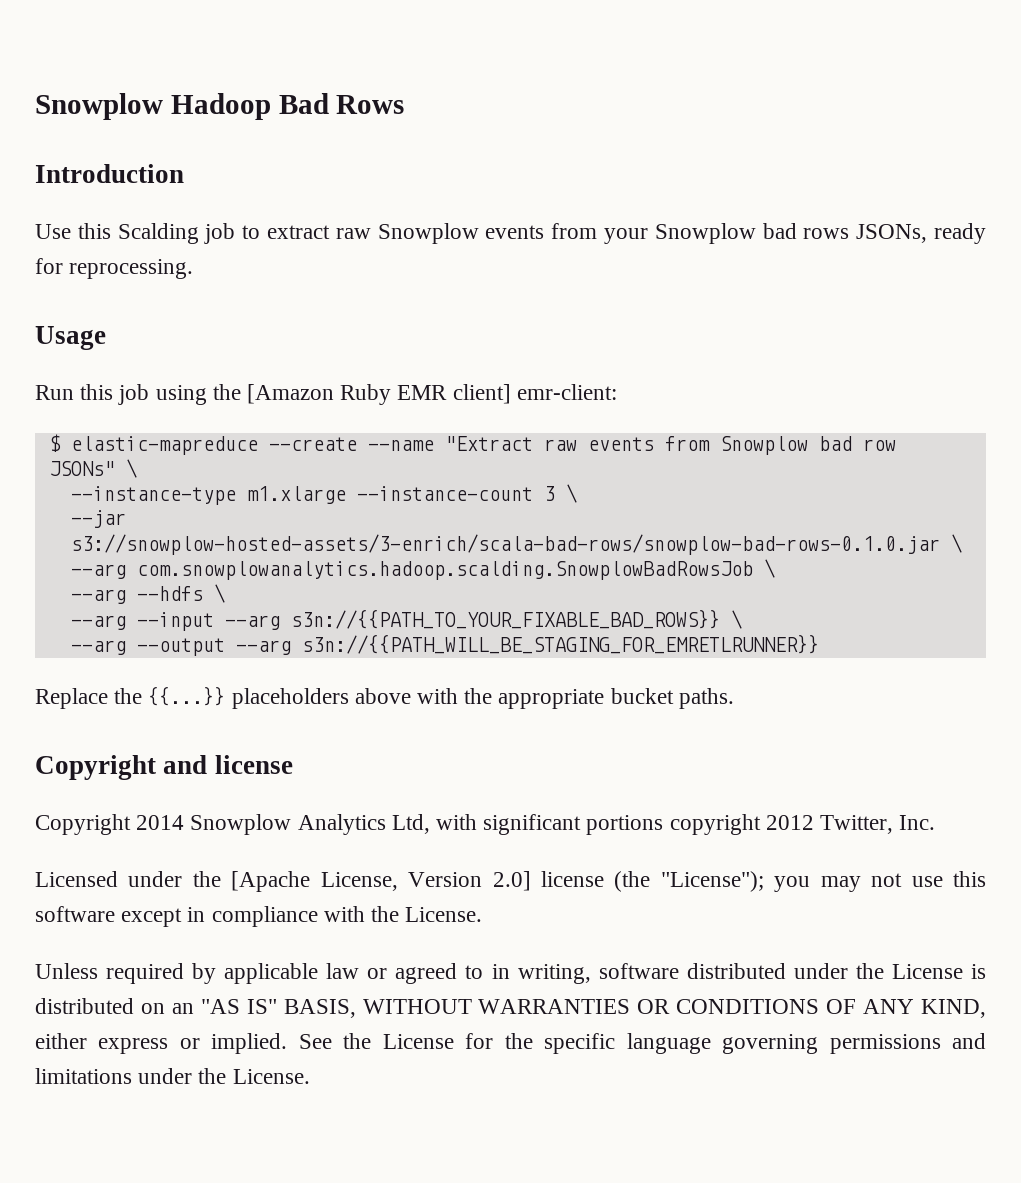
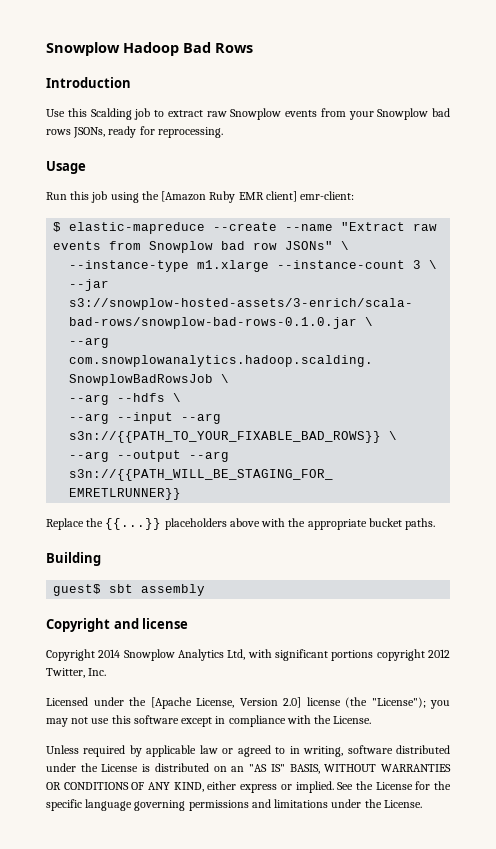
+ Building
+ guest$ sbt assembly

